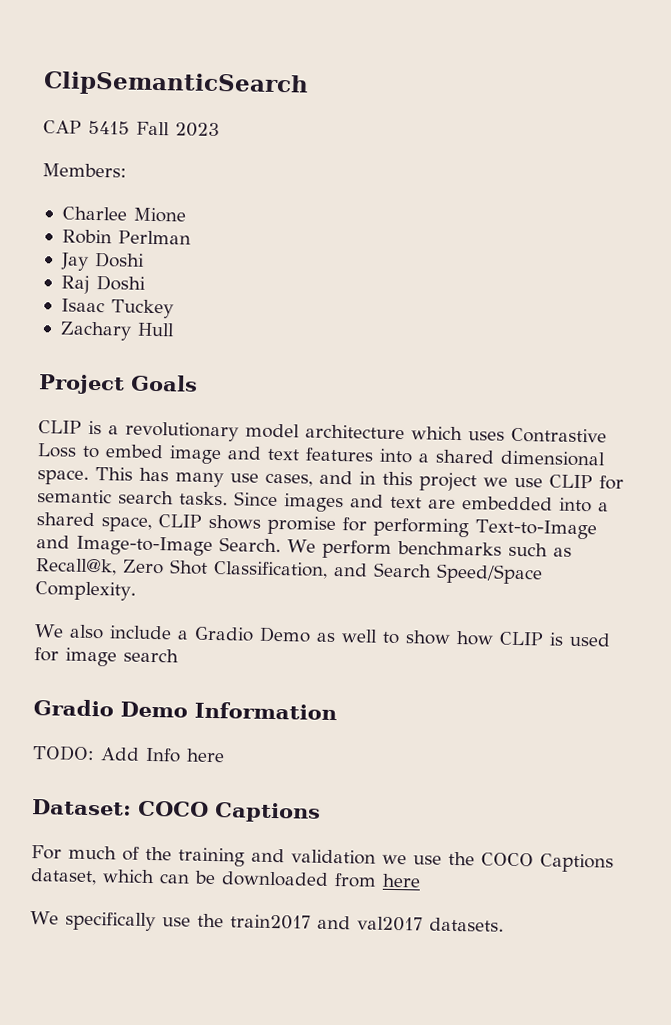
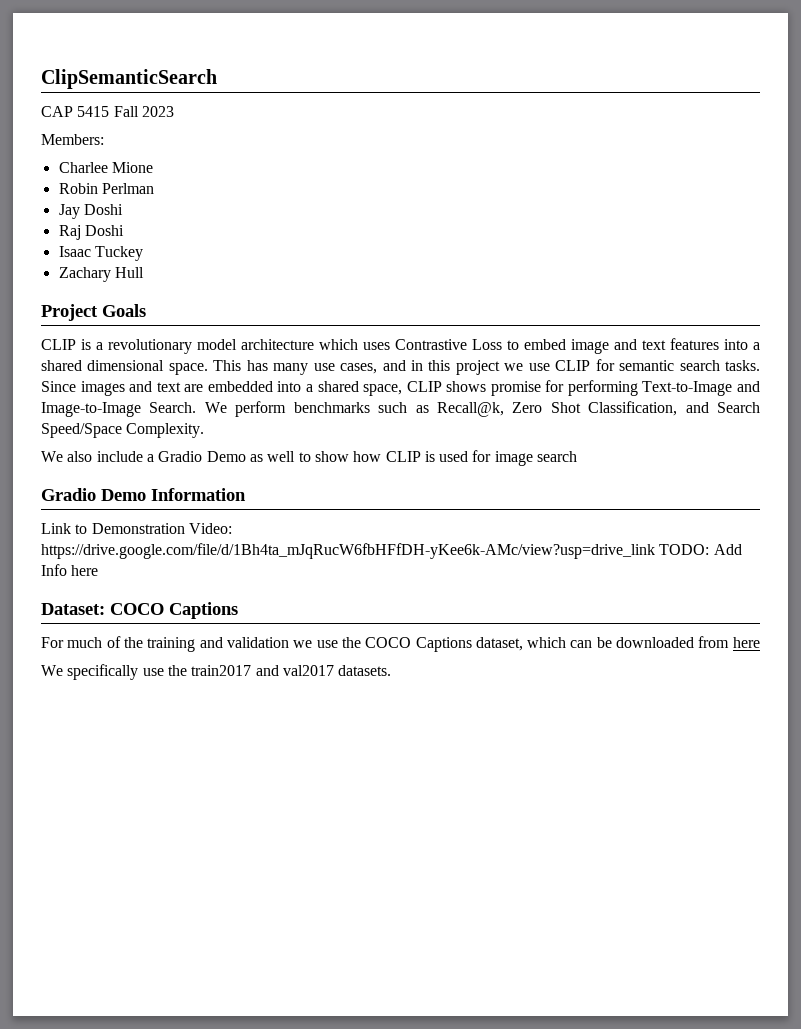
- TODO: Add Info here
+ Link to Demonstration Video: https://drive.google.com/file/d/1Bh4ta_mJqRucW6fbHFfDH-yKee6k-AMc/view?usp=drive_link TODO: Add Info here

